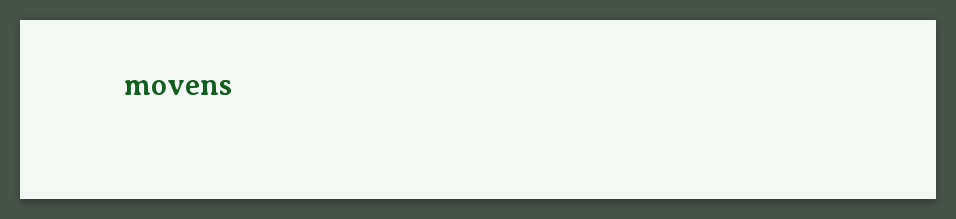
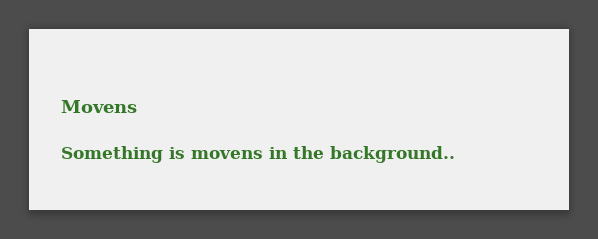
- movens
+ Movens
+ Something is movens in the background..

